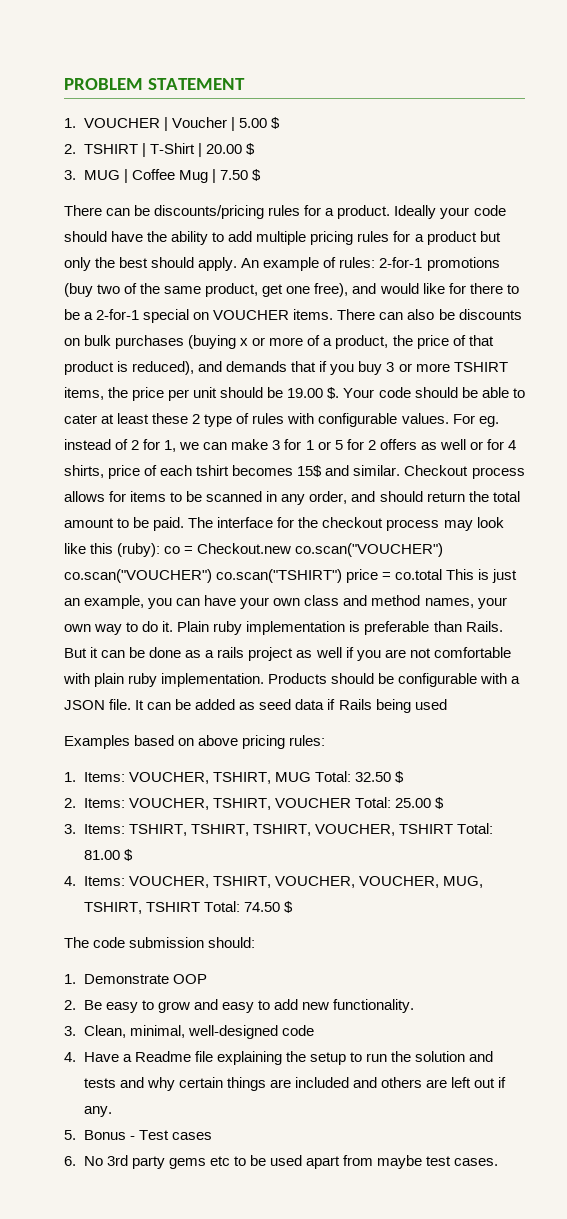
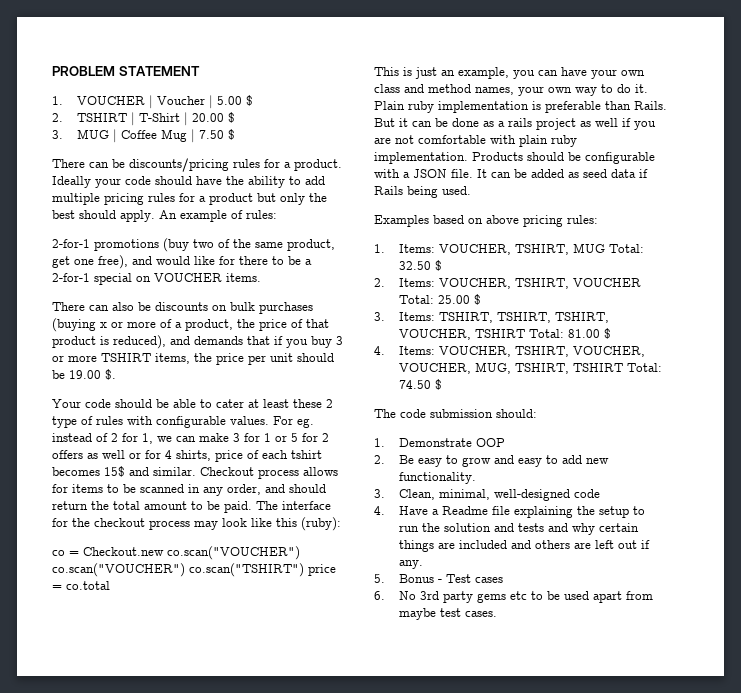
- An example of rules: 2-for-1 promotions (buy two of the same product, get one free), and would like for there to be a 2-for-1 special on VOUCHER items. There can also be discounts on bulk purchases (buying x or more of a product, the price of that product is reduced), and demands that if you buy 3 or more TSHIRT items, the price per unit should be 19.00 $. Your code should be able to cater at least these 2 type of rules with configurable values.
+ An example of rules:
+ 2-for-1 promotions (buy two of the same product, get one free), and would like for there to be a 2-for-1 special on VOUCHER items.
+ There can also be discounts on bulk purchases (buying x or more of a product, the price of that product is reduced), and demands that if you buy 3 or more TSHIRT items, the price per unit should be 19.00 $.
+ Your code should be able to cater at least these 2 type of rules with configurable values.
- The interface for the checkout process may look like this (ruby): co = Checkout.new co.scan("VOUCHER") co.scan("VOUCHER") co.scan("TSHIRT") price = co.total This is just an example, you can have your own class and method names, your own way to do it.
+ The interface for the checkout process may look like this (ruby):
+ co = Checkout.new co.scan("VOUCHER") co.scan("VOUCHER") co.scan("TSHIRT") price = co.total
+ This is just an example, you can have your own class and method names, your own way to do it.
- It can be added as seed data if Rails being used
+ It can be added as seed data if Rails being used.

